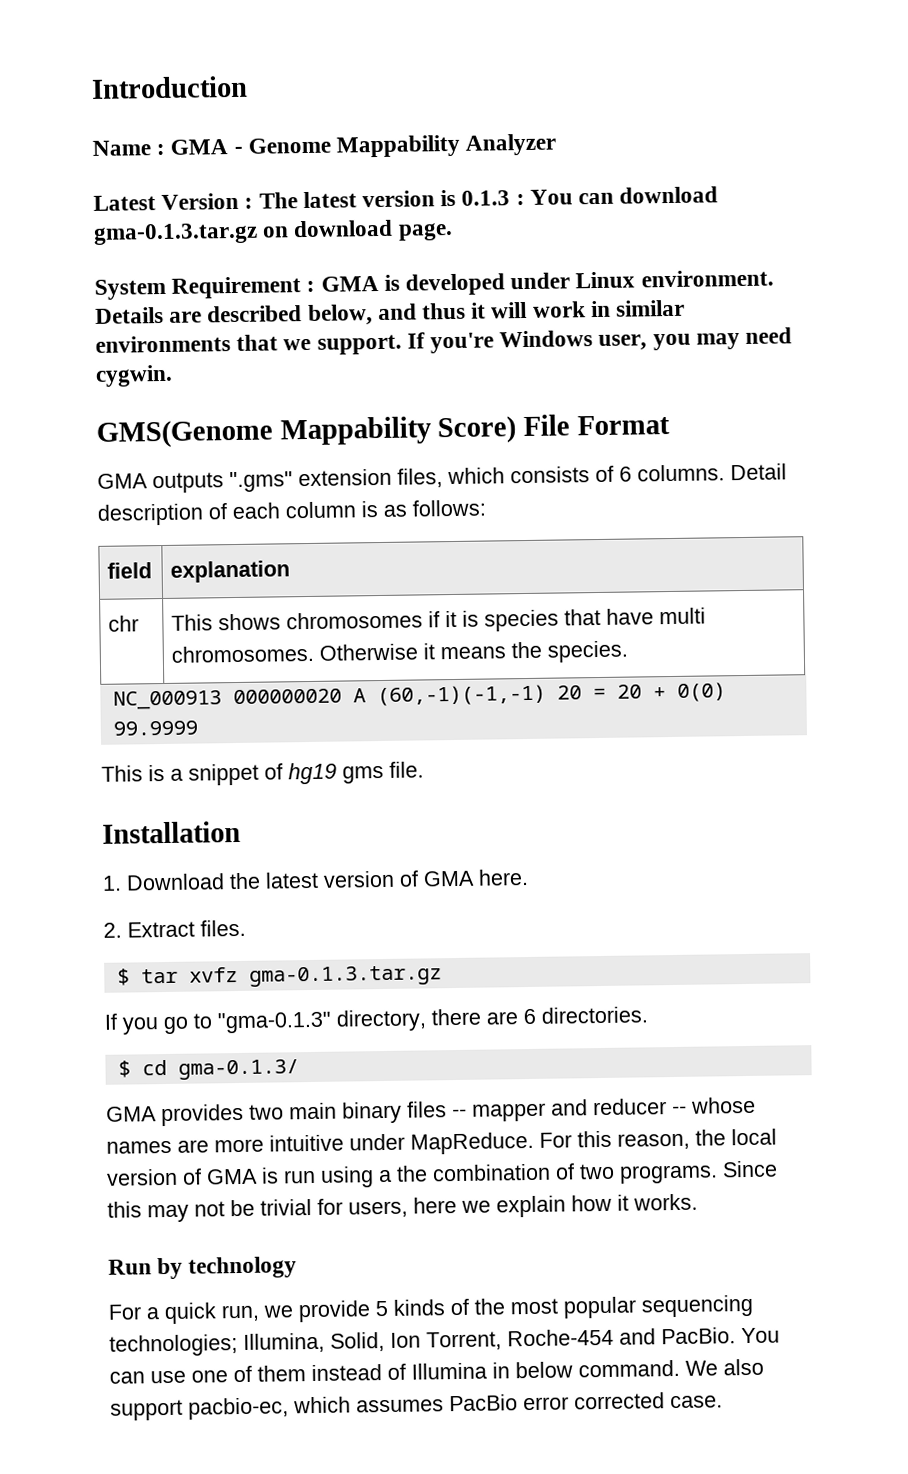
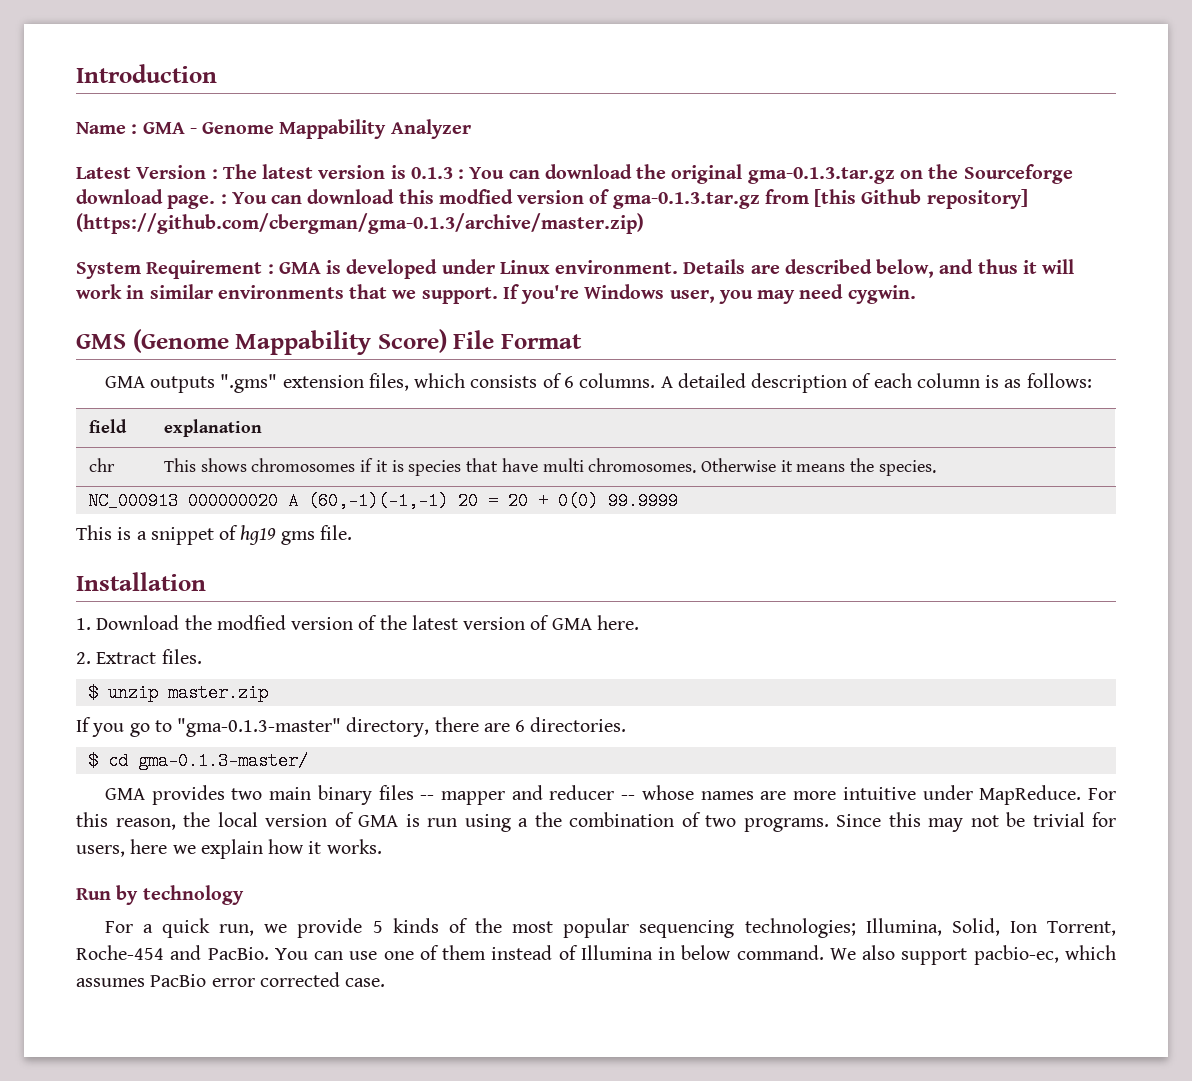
- Latest Version : The latest version is 0.1.3 : You can download gma-0.1.3.tar.gz on download page.
+ Latest Version : The latest version is 0.1.3 : You can download the original gma-0.1.3.tar.gz on the Sourceforge download page. : You can download this modfied version of gma-0.1.3.tar.gz from [this Github repository] (https://github.com/cbergman/gma-0.1.3/archive/master.zip)
- GMS(Genome Mappability Score) File Format
+ GMS (Genome Mappability Score) File Format
- Detail description of each column is as follows:
+ A detailed description of each column is as follows:
- 1. Download the latest version of GMA here.
+ 1. Download the modfied version of the latest version of GMA here.
- $ tar xvfz gma-0.1.3.tar.gz
+ $ unzip master.zip
- If you go to "gma-0.1.3" directory, there are 6 directories.
+ If you go to "gma-0.1.3-master" directory, there are 6 directories.
- $ cd gma-0.1.3/
+ $ cd gma-0.1.3-master/

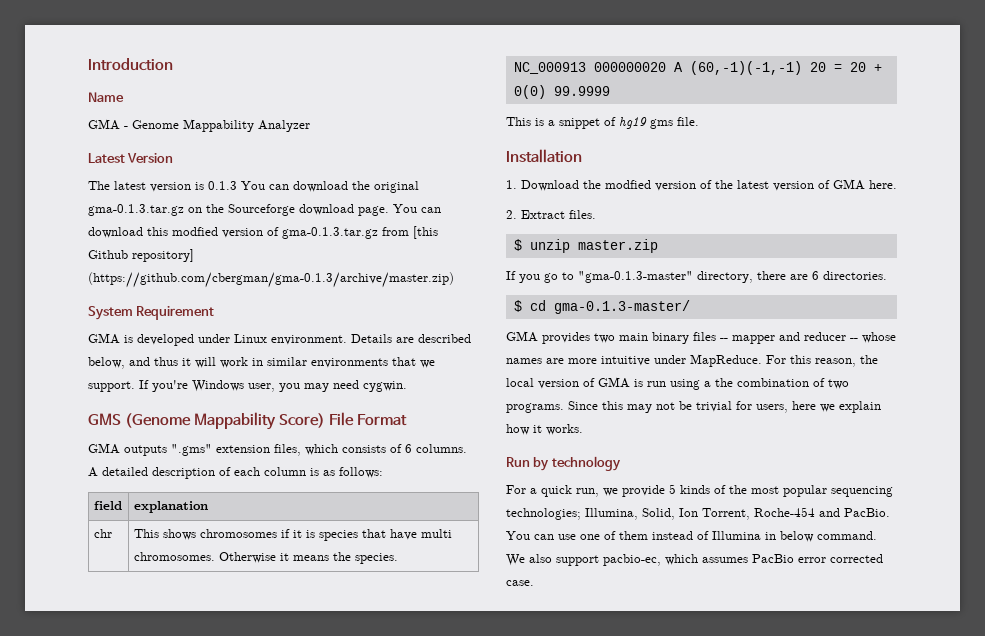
- Name : GMA - Genome Mappability Analyzer
+ Name
+ GMA - Genome Mappability Analyzer
- Latest Version : The latest version is 0.1.3 : You can download the original gma-0.1.3.tar.gz on the Sourceforge download page. : You can download this modfied version of gma-0.1.3.tar.gz from [this Github repository] (https://github.com/cbergman/gma-0.1.3/archive/master.zip)
+ Latest Version
+ The latest version is 0.1.3 You can download the original gma-0.1.3.tar.gz on the Sourceforge download page. You can download this modfied version of gma-0.1.3.tar.gz from [this Github repository] (https://github.com/cbergman/gma-0.1.3/archive/master.zip)
- System Requirement : GMA is developed under Linux environment.
+ System Requirement
+ GMA is developed under Linux environment.

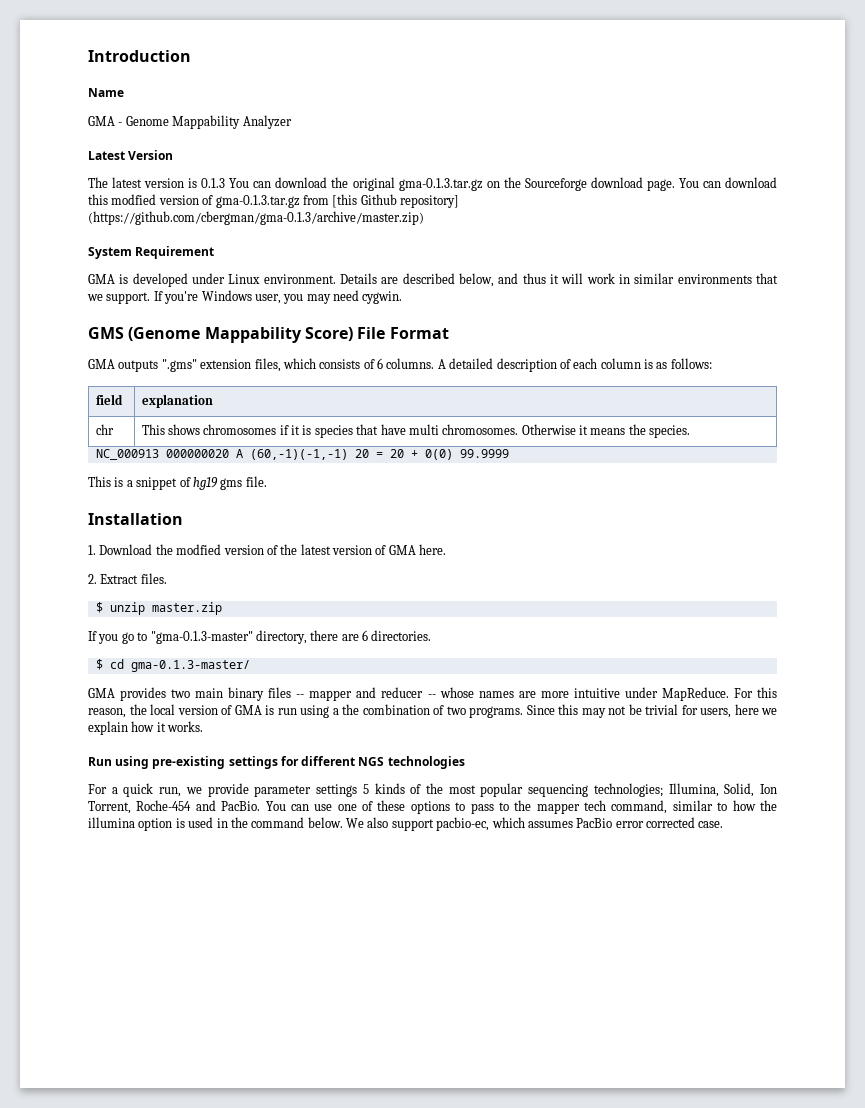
- Run by technology
+ Run using pre-existing settings for different NGS technologies
- For a quick run, we provide 5 kinds of the most popular sequencing technologies; Illumina, Solid, Ion Torrent, Roche-454 and PacBio.
+ For a quick run, we provide parameter settings 5 kinds of the most popular sequencing technologies; Illumina, Solid, Ion Torrent, Roche-454 and PacBio.
- You can use one of them instead of Illumina in below command.
+ You can use one of these options to pass to the mapper tech command, similar to how the illumina option is used in the command below.

